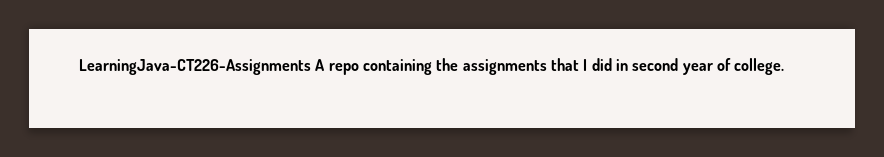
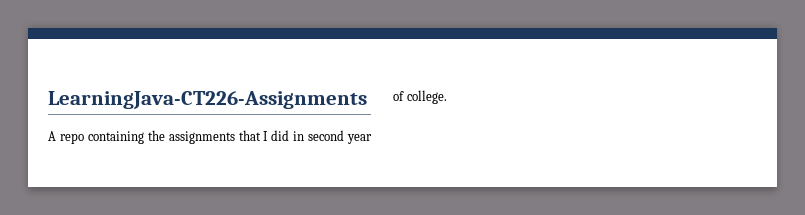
- LearningJava-CT226-Assignments A repo containing the assignments that I did in second year of college.
+ LearningJava-CT226-Assignments
+ A repo containing the assignments that I did in second year of college.

